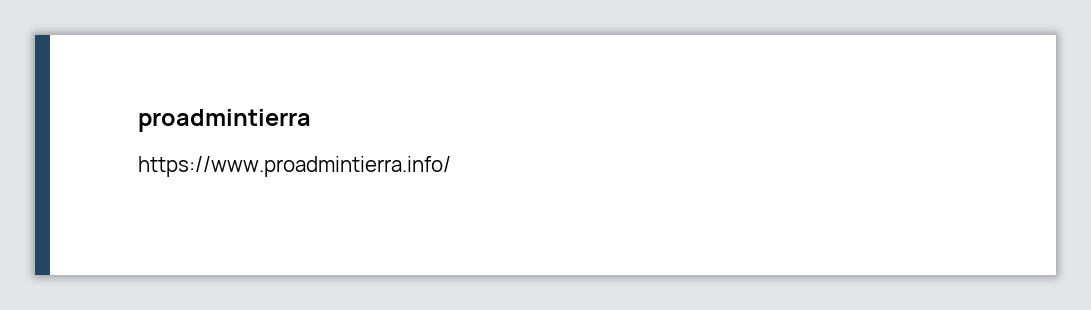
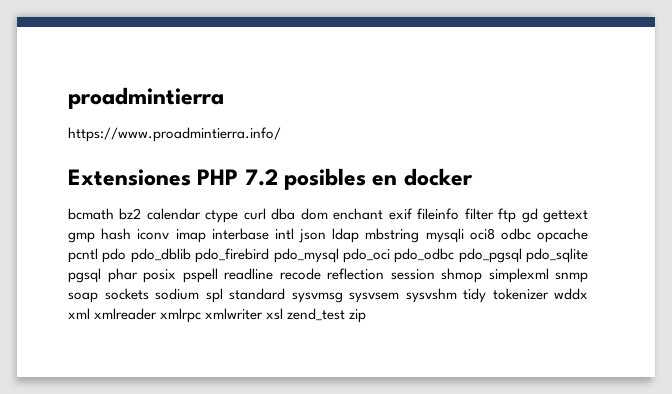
+ Extensiones PHP 7.2 posibles en docker
+ bcmath bz2 calendar ctype curl dba dom enchant exif fileinfo filter ftp gd gettext gmp hash iconv imap interbase intl json ldap mbstring mysqli oci8 odbc opcache pcntl pdo pdo_dblib pdo_firebird pdo_mysql pdo_oci pdo_odbc pdo_pgsql pdo_sqlite pgsql phar posix pspell readline recode reflection session shmop simplexml snmp soap sockets sodium spl standard sysvmsg sysvsem sysvshm tidy tokenizer wddx xml xmlreader xmlrpc xmlwriter xsl zend_test zip

